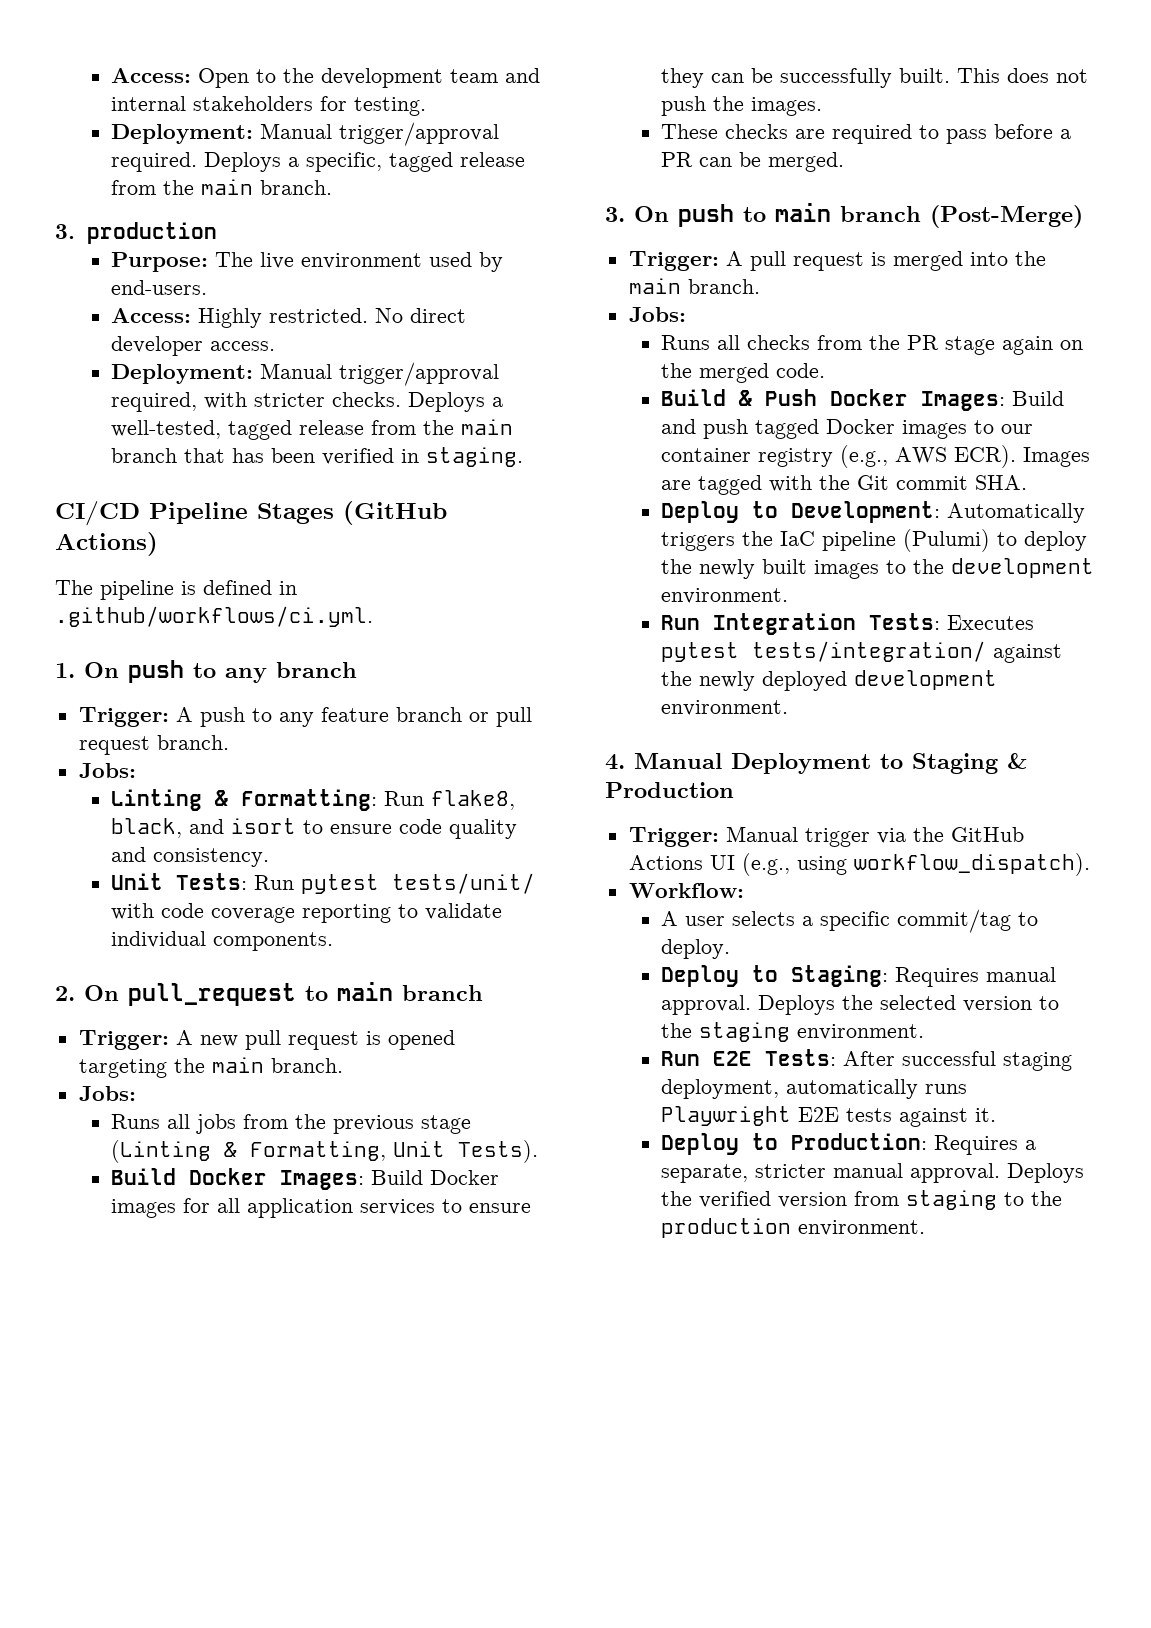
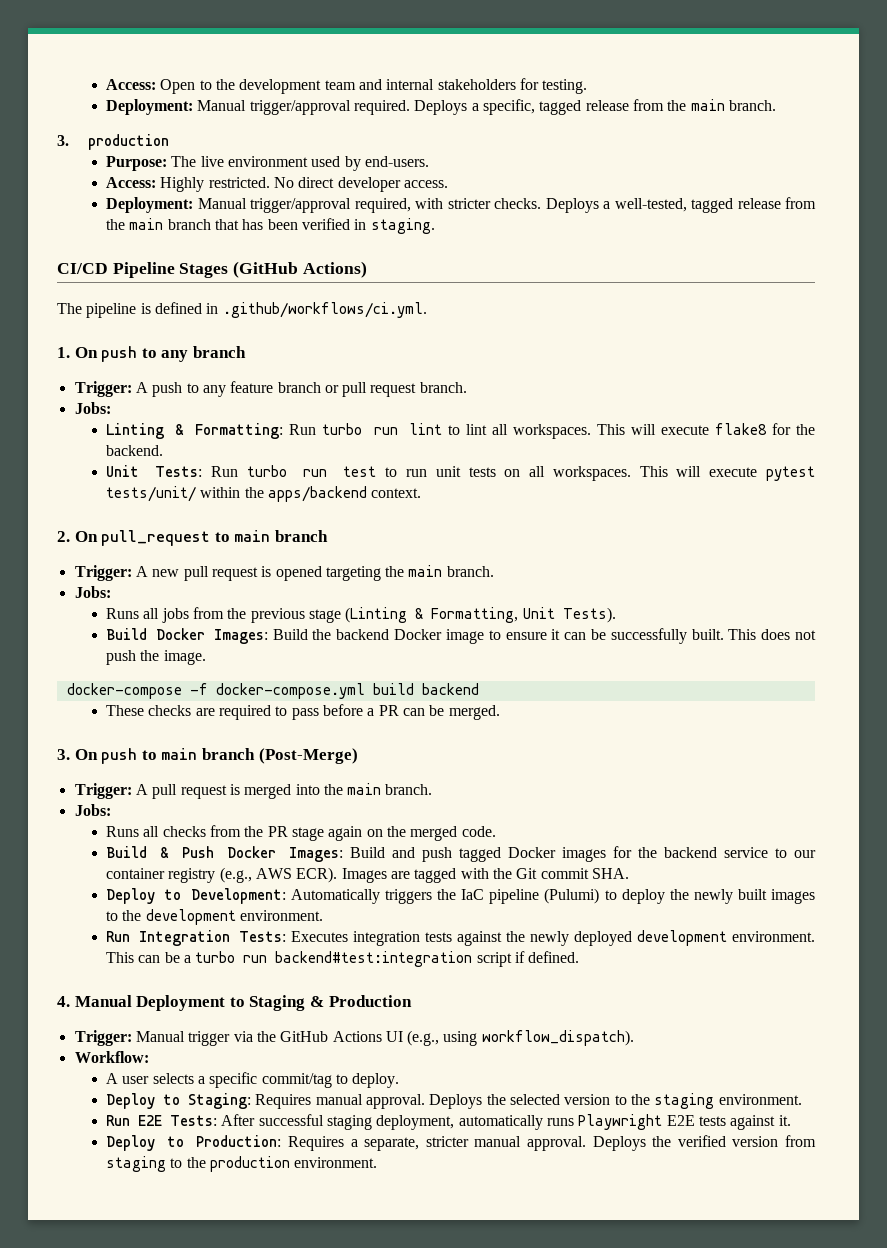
- Linting & Formatting: Run flake8, black, and isort to ensure code quality and consistency.
- Unit Tests: Run pytest tests/unit/ with code coverage reporting to validate individual components.
+ Linting & Formatting: Run turbo run lint to lint all workspaces. This will execute flake8 for the backend.
+ Unit Tests: Run turbo run test to run unit tests on all workspaces. This will execute pytest tests/unit/ within the apps/backend context.
- Build Docker Images: Build Docker images for all application services to ensure they can be successfully built.
+ Build Docker Images: Build the backend Docker image to ensure it can be successfully built.
- This does not push the images.
+ This does not push the image.
+ docker-compose -f docker-compose.yml build backend
- Build & Push Docker Images: Build and push tagged Docker images to our container registry (e.g., AWS ECR).
+ Build & Push Docker Images: Build and push tagged Docker images for the backend service to our container registry (e.g., AWS ECR).
- Run Integration Tests: Executes pytest tests/integration/ against the newly deployed development environment.
+ Run Integration Tests: Executes integration tests against the newly deployed development environment. This can be a turbo run backend#test:integration script if defined.

